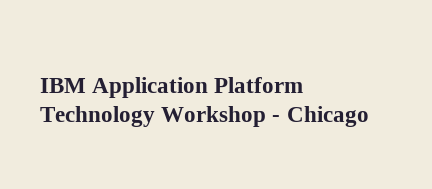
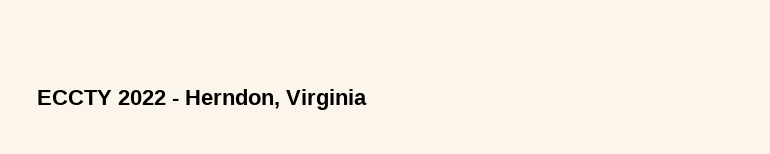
- IBM Application Platform Technology Workshop - Chicago
+ ECCTY 2022 - Herndon, Virginia

